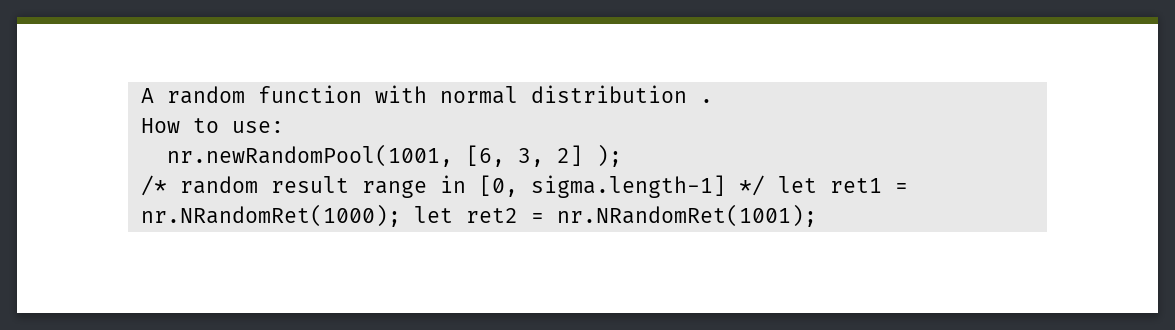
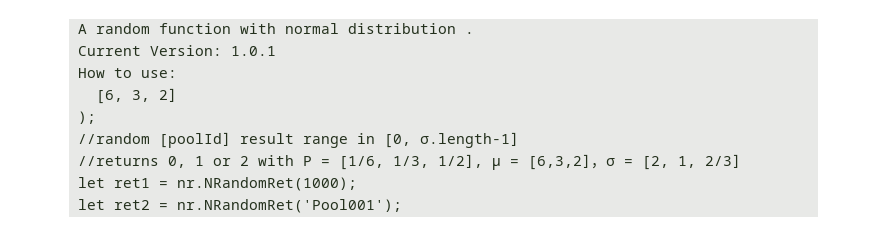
+ Current Version: 1.0.1
- nr.newRandomPool(1001, [6, 3, 2] );
+ [6, 3, 2]
+ );
- /* random result range in [0, sigma.length-1] */ let ret1 = nr.NRandomRet(1000); let ret2 = nr.NRandomRet(1001);
+ //random [poolId] result range in [0, σ.length-1]
+ //returns 0, 1 or 2 with P = [1/6, 1/3, 1/2], μ = [6,3,2]，σ = [2, 1, 2/3]
+ let ret1 = nr.NRandomRet(1000);
+ let ret2 = nr.NRandomRet('Pool001');

